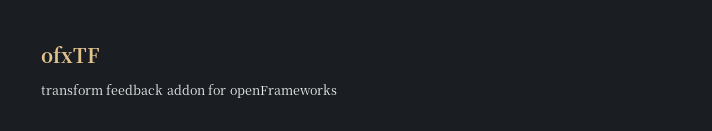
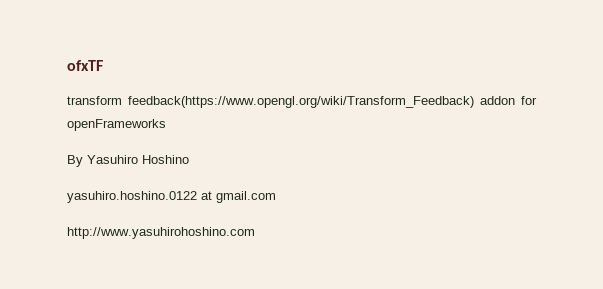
- transform feedback addon for openFrameworks
+ transform feedback(https://www.opengl.org/wiki/Transform_Feedback) addon for openFrameworks
+ By Yasuhiro Hoshino
+ yasuhiro.hoshino.0122 at gmail.com
+ http://www.yasuhirohoshino.com

